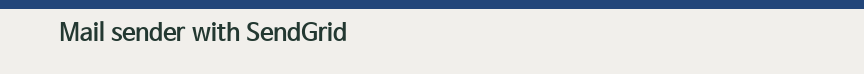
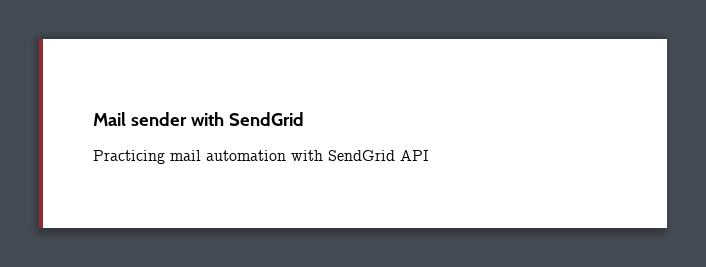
+ Practicing mail automation with SendGrid API

